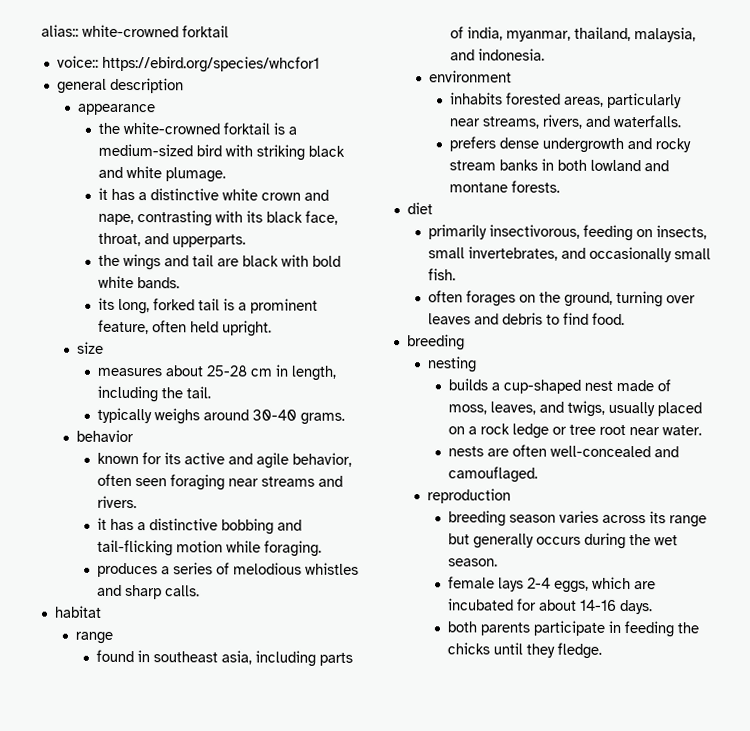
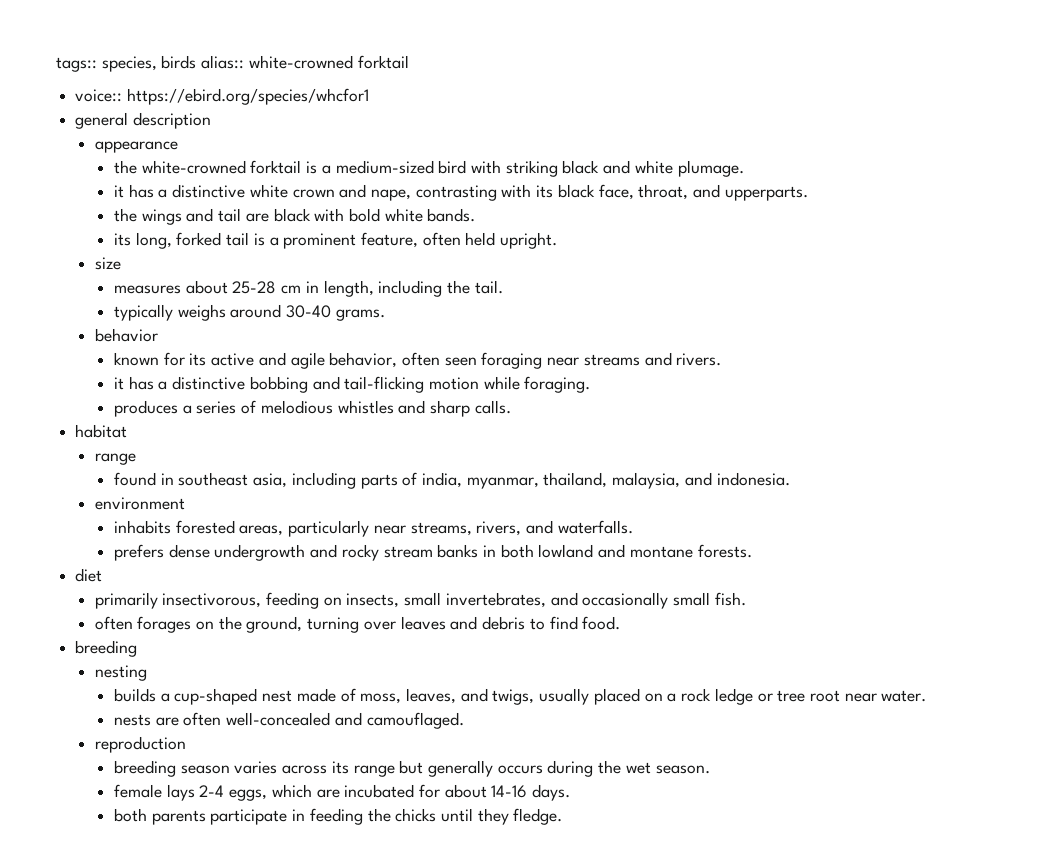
- alias:: white-crowned forktail
+ tags:: species, birds alias:: white-crowned forktail

